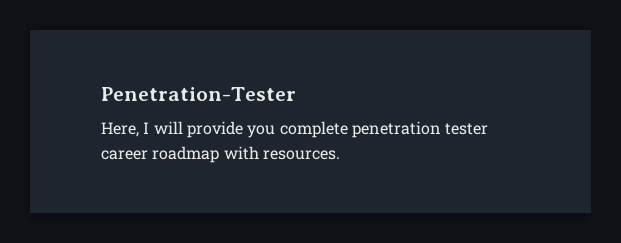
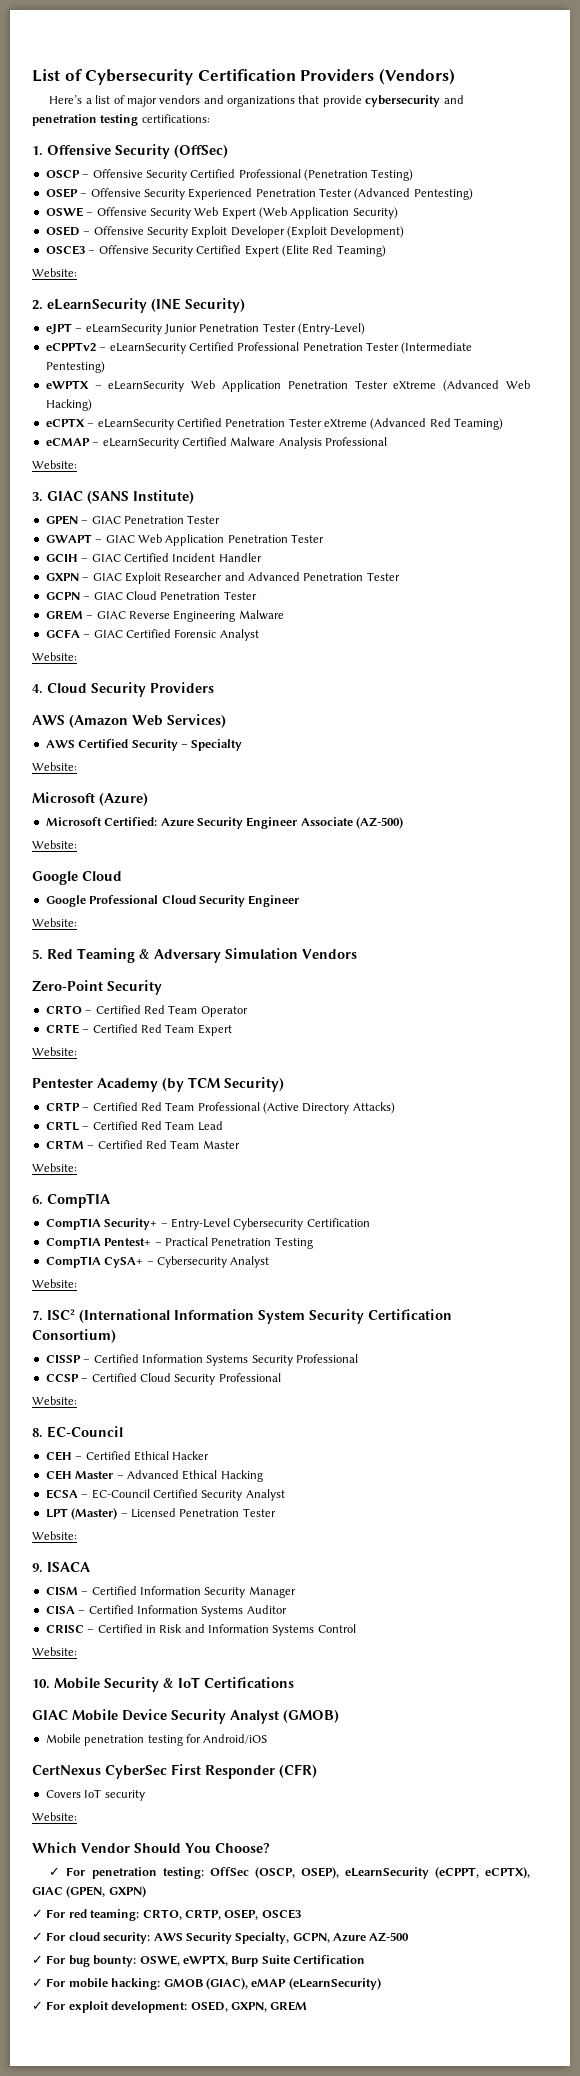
- Penetration-Tester
- Here, I will provide you complete penetration tester career roadmap with resources.
+ List of Cybersecurity Certification Providers (Vendors)
+ Here’s a list of major vendors and organizations that provide cybersecurity and penetration testing certifications:
+ 1. Offensive Security (OffSec)
+ OSCP – Offensive Security Certified Professional (Penetration Testing)
+ OSEP – Offensive Security Experienced Penetration Tester (Advanced Pentesting)
+ OSWE – Offensive Security Web Expert (Web Application Security)
+ OSED – Offensive Security Exploit Developer (Exploit Development)
+ OSCE3 – Offensive Security Certified Expert (Elite Red Teaming)
+ Website:
+ 2. eLearnSecurity (INE Security)
+ eJPT – eLearnSecurity Junior Penetration Tester (Entry-Level)
+ eCPPTv2 – eLearnSecurity Certified Professional Penetration Tester (Intermediate Pentesting)
+ eWPTX – eLearnSecurity Web Application Penetration Tester eXtreme (Advanced Web Hacking)
+ eCPTX – eLearnSecurity Certified Penetration Tester eXtreme (Advanced Red Teaming)
+ eCMAP – eLearnSecurity Certified Malware Analysis Professional
+ Website:
+ 3. GIAC (SANS Institute)
+ GPEN – GIAC Penetration Tester
+ GWAPT – GIAC Web Application Penetration Tester
+ GCIH – GIAC Certified Incident Handler
+ GXPN – GIAC Exploit Researcher and Advanced Penetration Tester
+ GCPN – GIAC Cloud Penetration Tester
+ GREM – GIAC Reverse Engineering Malware
+ GCFA – GIAC Certified Forensic Analyst
+ Website:
+ 4. Cloud Security Providers
+ AWS (Amazon Web Services)
+ AWS Certified Security – Specialty
+ Website:
+ Microsoft (Azure)
+ Microsoft Certified: Azure Security Engineer Associate (AZ-500)
+ Website:
+ Google Cloud
+ Google Professional Cloud Security Engineer
+ Website:
+ 5. Red Teaming & Adversary Simulation Vendors
+ Zero-Point Security
+ CRTO – Certified Red Team Operator
+ CRTE – Certified Red Team Expert
+ Website:
+ Pentester Academy (by TCM Security)
+ CRTP – Certified Red Team Professional (Active Directory Attacks)
+ CRTL – Certified Red Team Lead
+ CRTM – Certified Red Team Master
+ Website:
+ 6. CompTIA
+ CompTIA Security+ – Entry-Level Cybersecurity Certification
+ CompTIA Pentest+ – Practical Penetration Testing
+ CompTIA CySA+ – Cybersecurity Analyst
+ Website:
+ 7. ISC² (International Information System Security Certification Consortium)
+ CISSP – Certified Information Systems Security Professional
+ CCSP – Certified Cloud Security Professional
+ Website:
+ 8. EC-Council
+ CEH – Certified Ethical Hacker
+ CEH Master – Advanced Ethical Hacking
+ ECSA – EC-Council Certified Security Analyst
+ LPT (Master) – Licensed Penetration Tester
+ Website:
+ 9. ISACA
+ CISM – Certified Information Security Manager
+ CISA – Certified Information Systems Auditor
+ CRISC – Certified in Risk and Information Systems Control
+ Website:
+ 10. Mobile Security & IoT Certifications
+ GIAC Mobile Device Security Analyst (GMOB)
+ Mobile penetration testing for Android/iOS
+ CertNexus CyberSec First Responder (CFR)
+ Covers IoT security
+ Website:
+ Which Vendor Should You Choose?
+ ✓ For penetration testing: OffSec (OSCP, OSEP), eLearnSecurity (eCPPT, eCPTX), GIAC (GPEN, GXPN)
+ ✓ For red teaming: CRTO, CRTP, OSEP, OSCE3
+ ✓ For cloud security: AWS Security Specialty, GCPN, Azure AZ-500
+ ✓ For bug bounty: OSWE, eWPTX, Burp Suite Certification
+ ✓ For mobile hacking: GMOB (GIAC), eMAP (eLearnSecurity)
+ ✓ For exploit development: OSED, GXPN, GREM

